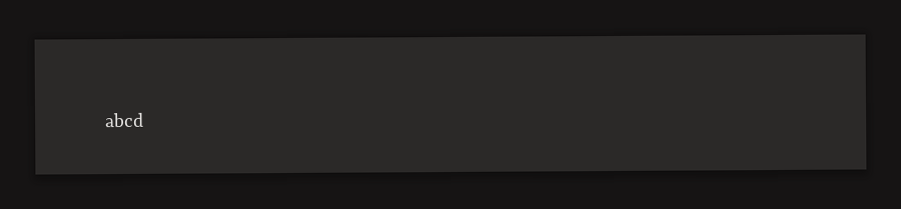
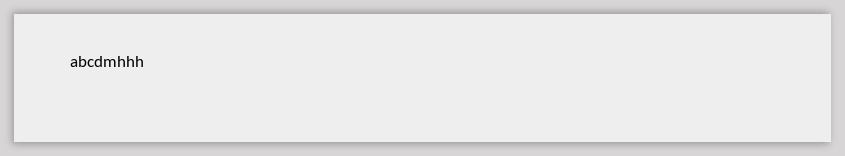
- abcd
+ abcdmhhh

